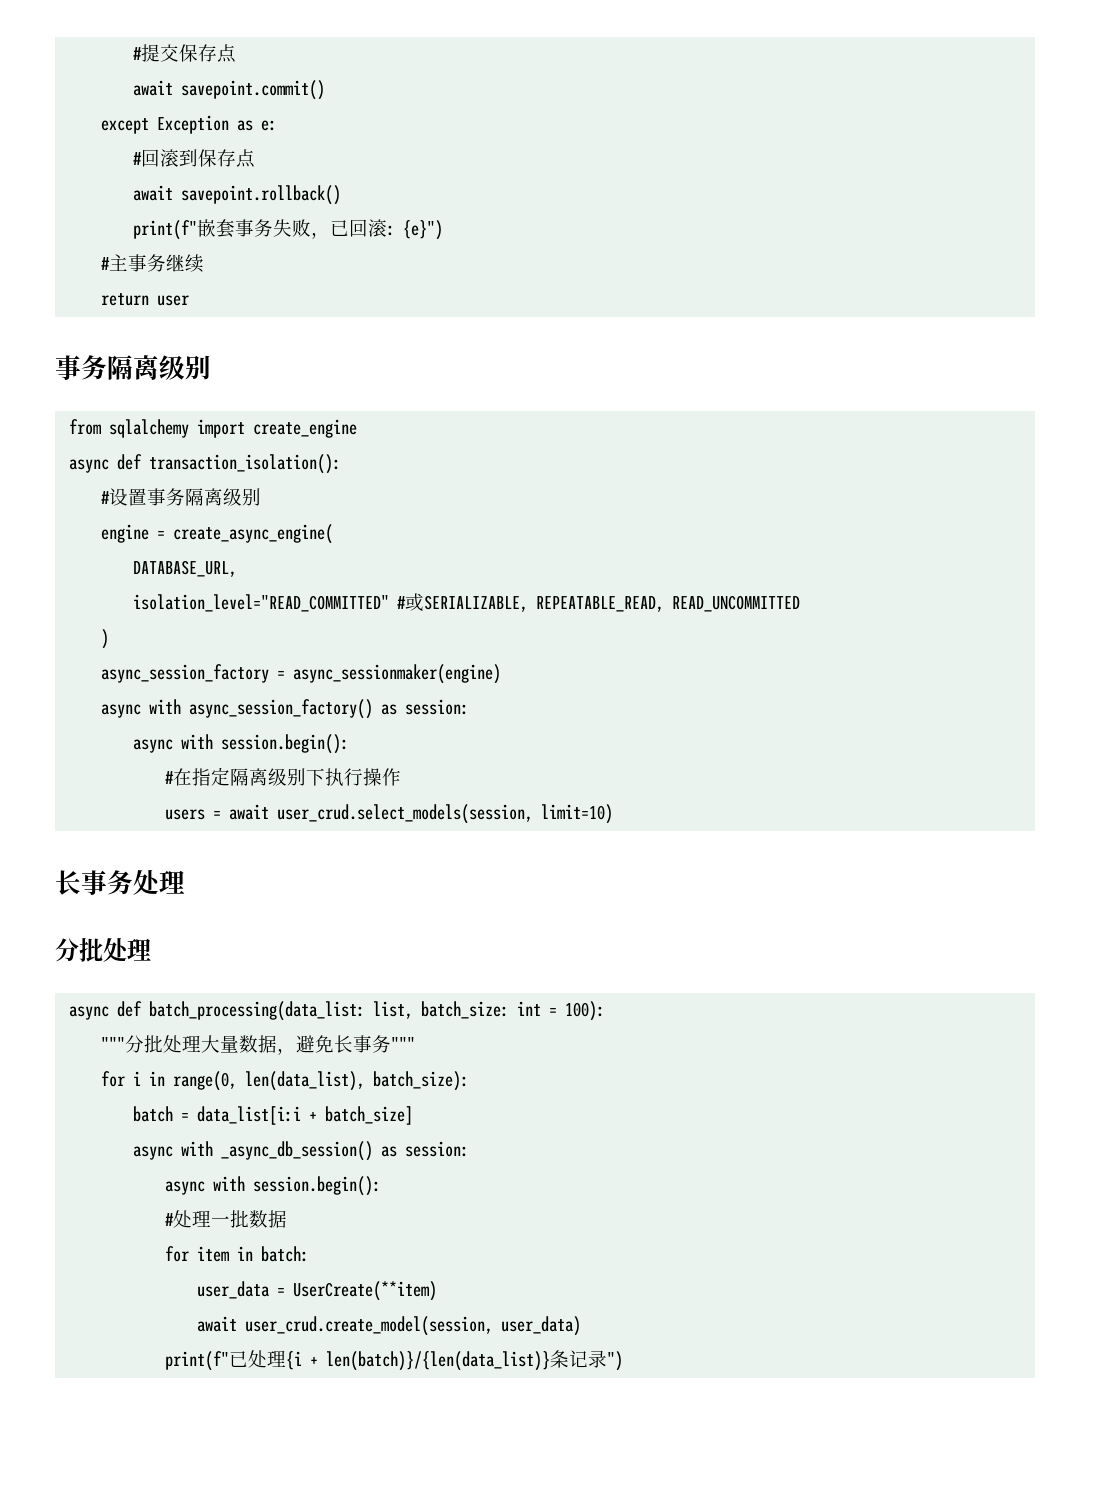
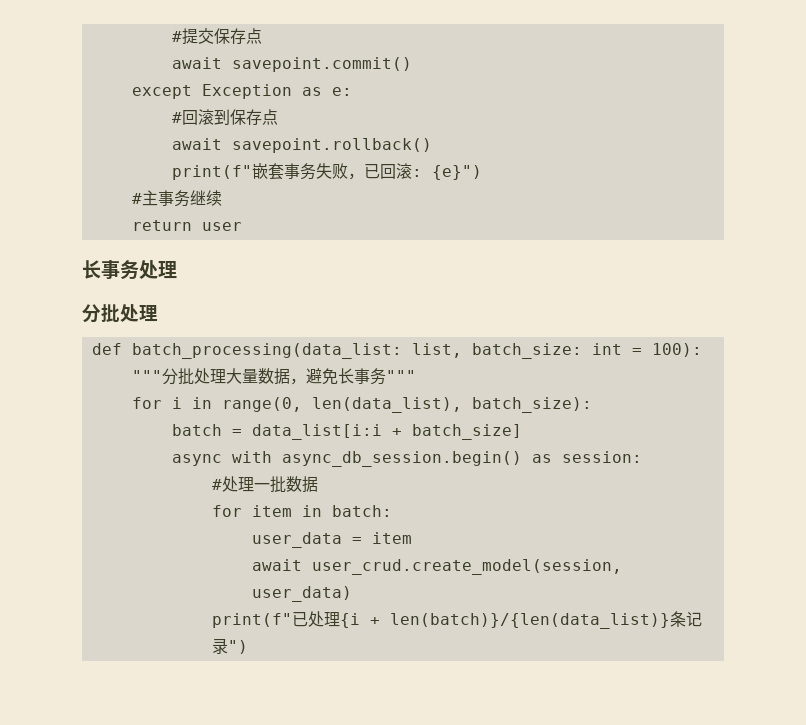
  return user
- 事务隔离级别
- from sqlalchemy import create_engine
- async def transaction_isolation():
- #设置事务隔离级别
- engine = create_async_engine(
- DATABASE_URL,
- isolation_level="READ_COMMITTED" #或SERIALIZABLE, REPEATABLE_READ, READ_UNCOMMITTED
- )
- async_session_factory = async_sessionmaker(engine)
- async with async_session_factory() as session:
- async with session.begin():
- #在指定隔离级别下执行操作
- users = await user_crud.select_models(session, limit=10)
- async def batch_processing(data_list: list, batch_size: int = 100):
+ def batch_processing(data_list: list, batch_size: int = 100):
- async with _async_db_session() as session:
- async with session.begin():
+ async with async_db_session.begin() as session:
- user_data = UserCreate(**item)
+ user_data = item

